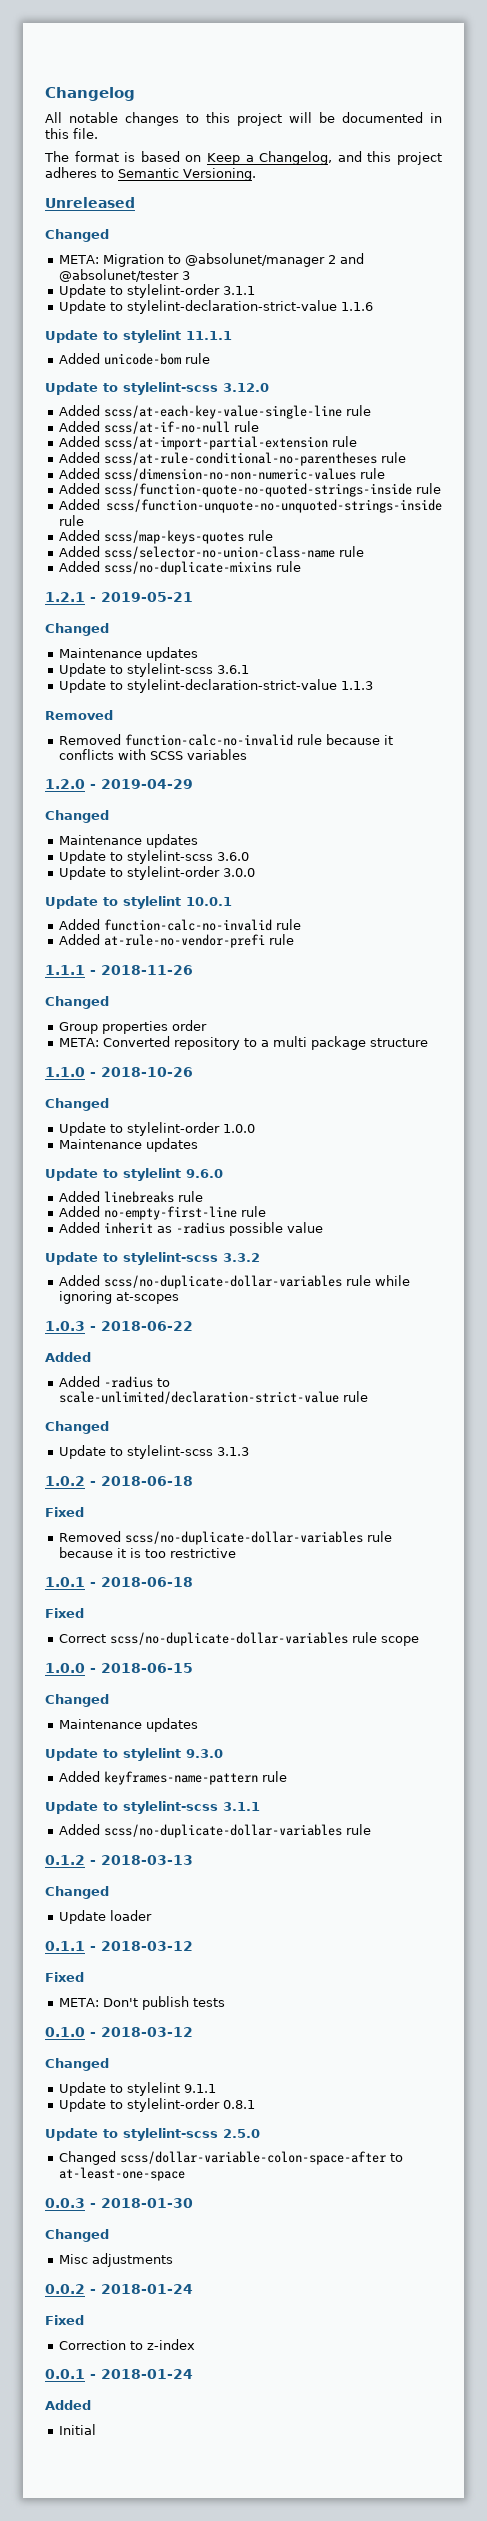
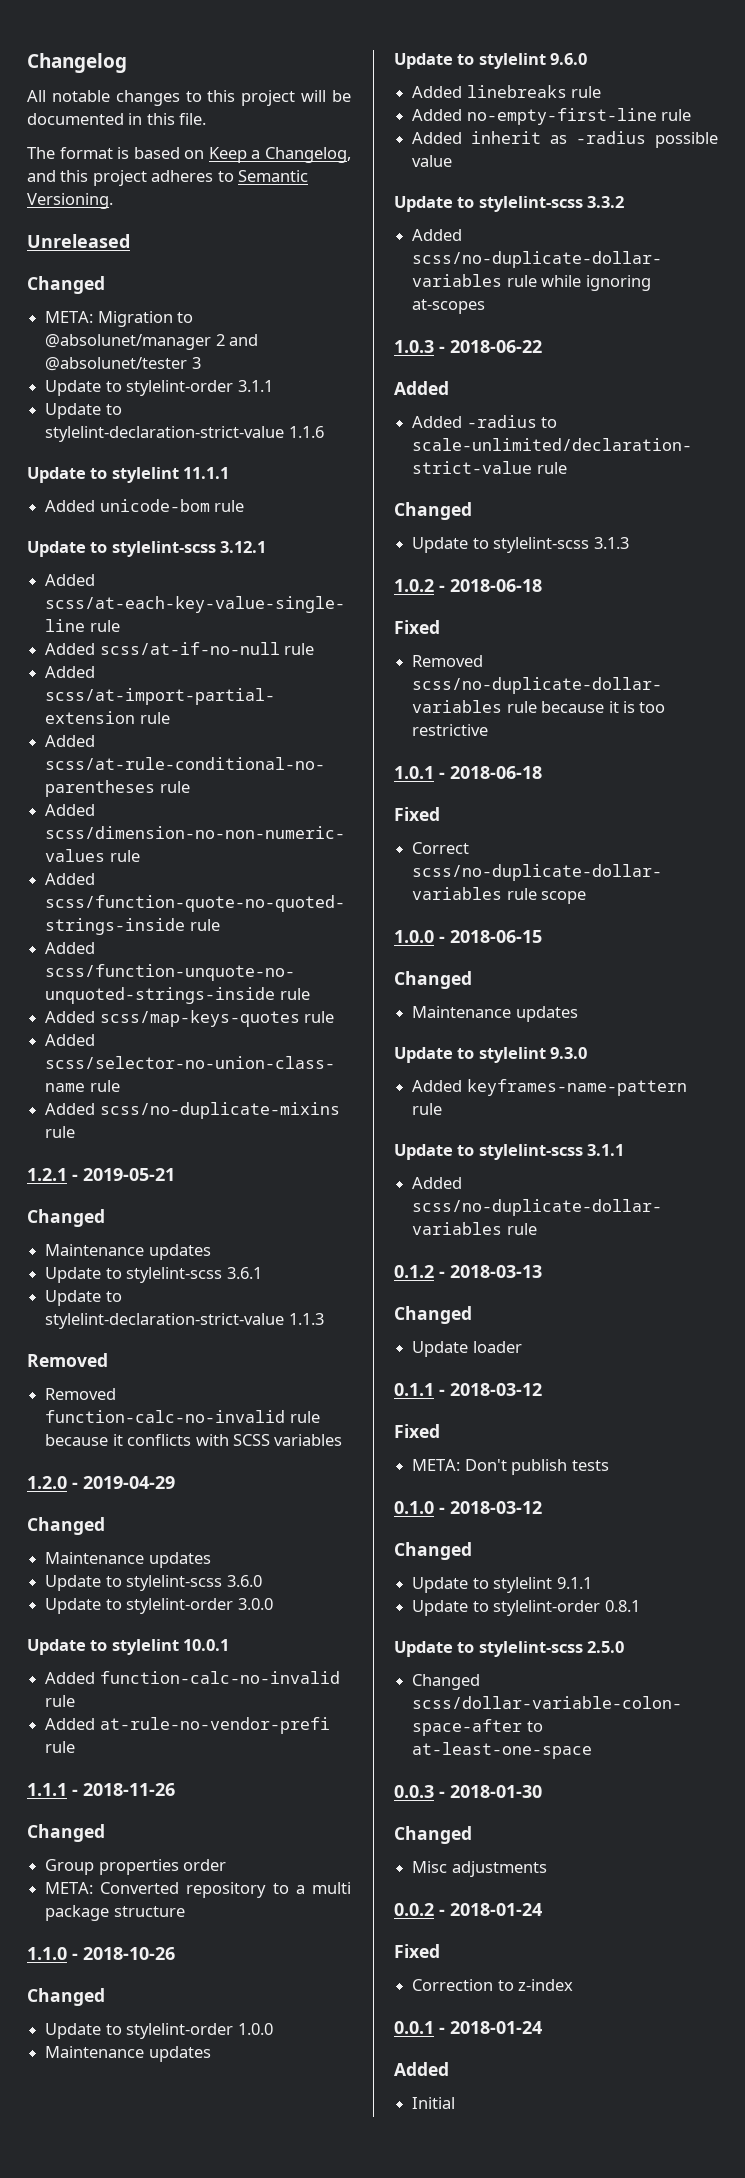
- Update to stylelint-scss 3.12.0
+ Update to stylelint-scss 3.12.1

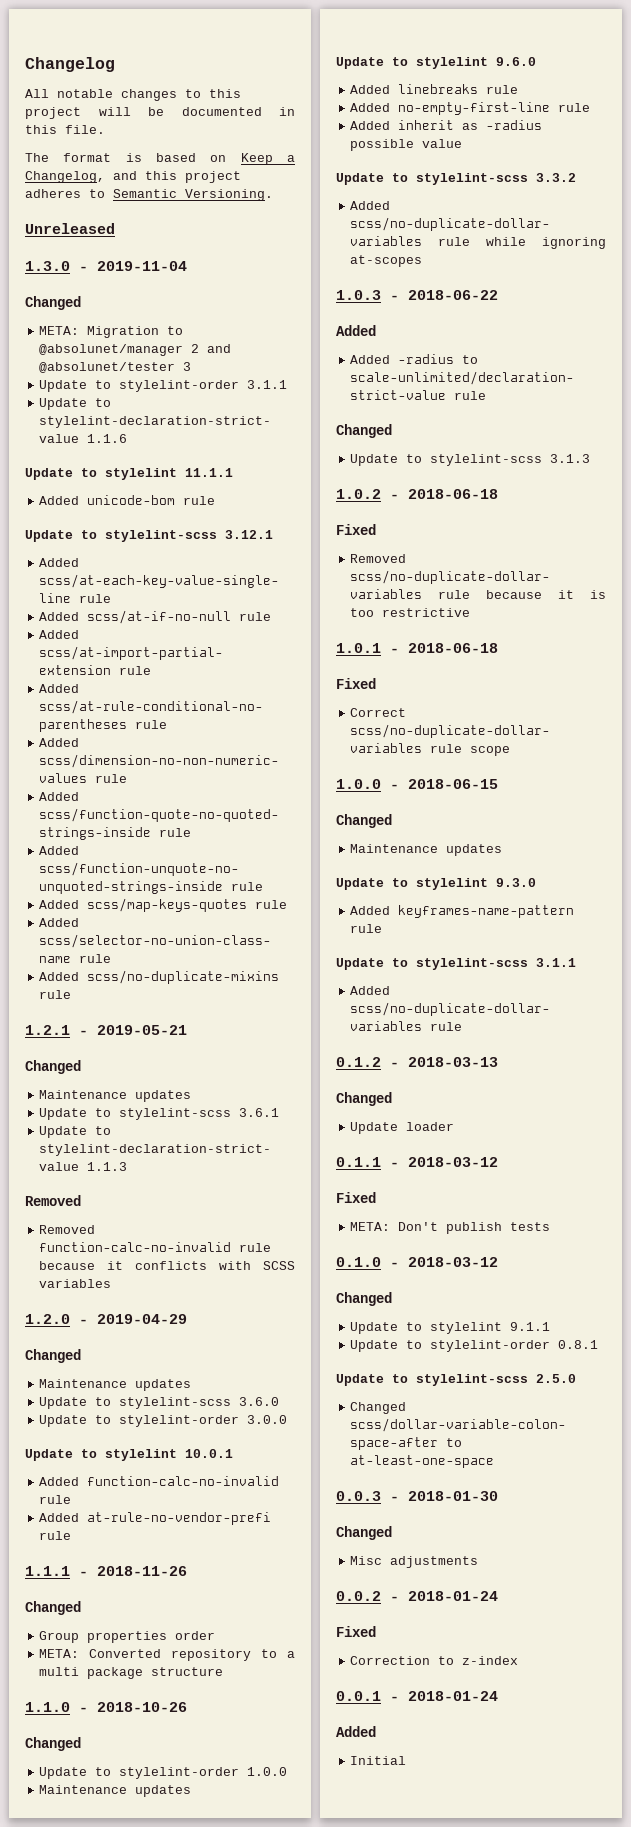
+ 1.3.0 - 2019-11-04

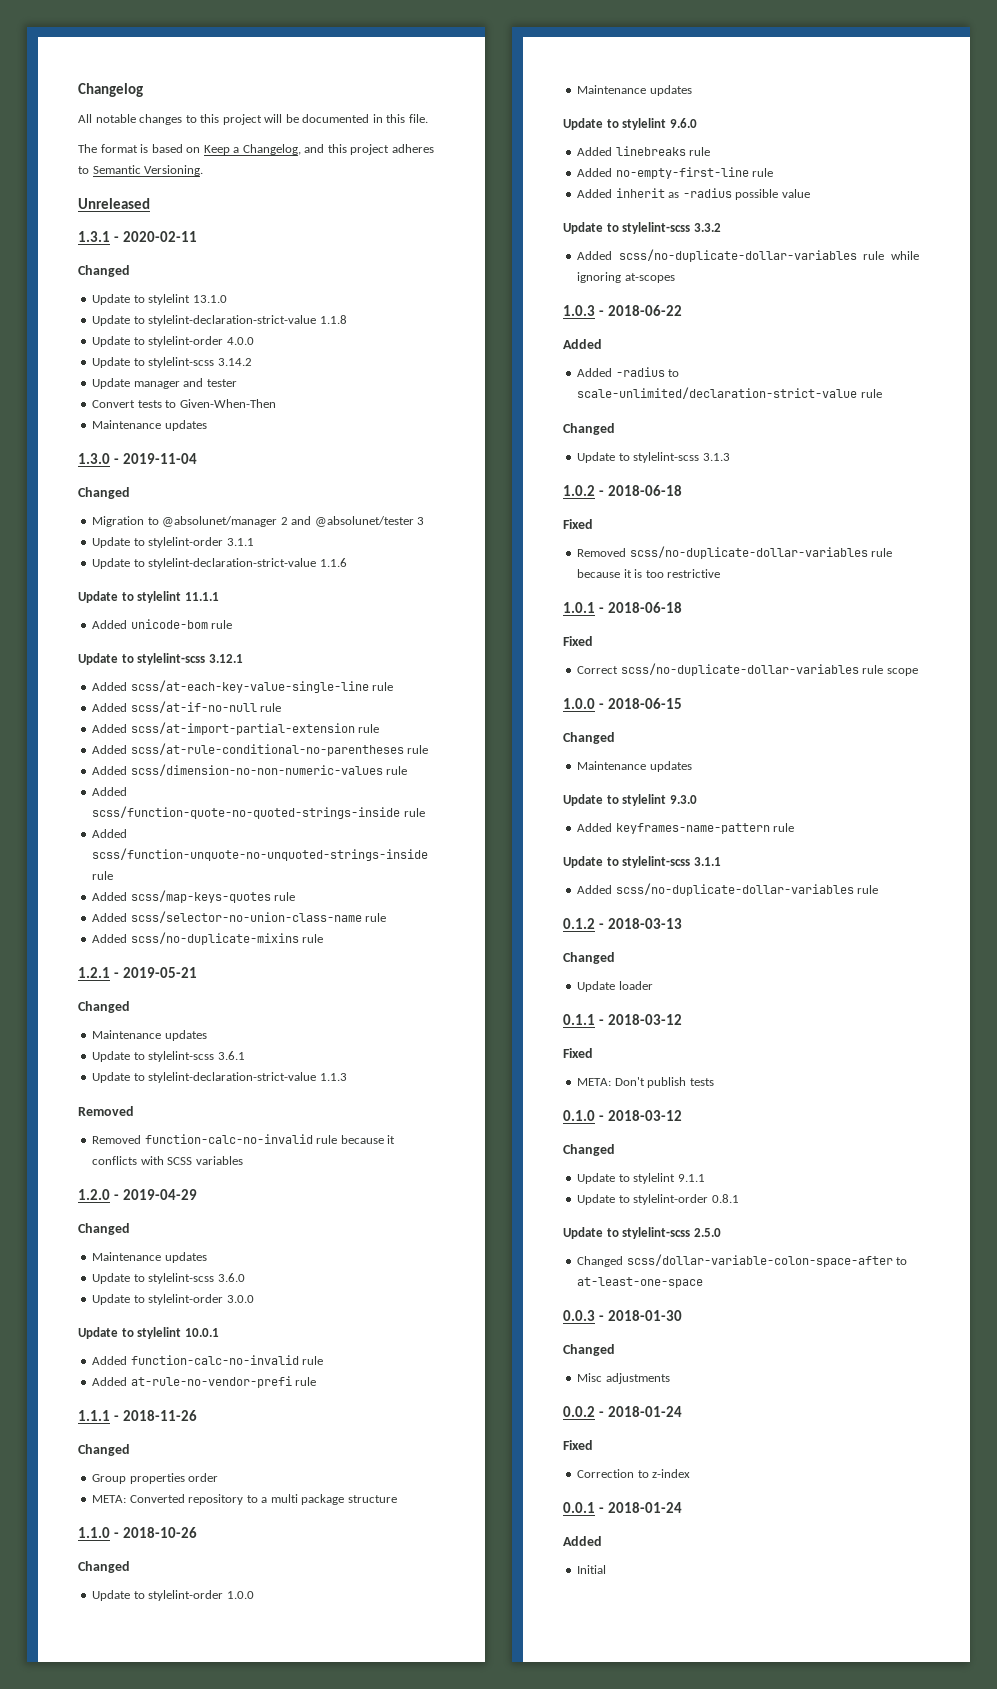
+ 1.3.1 - 2020-02-11
+ Changed
+ Update to stylelint 13.1.0
+ Update to stylelint-declaration-strict-value 1.1.8
+ Update to stylelint-order 4.0.0
+ Update to stylelint-scss 3.14.2
+ Update manager and tester
+ Convert tests to Given-When-Then
+ Maintenance updates
- META: Migration to @absolunet/manager 2 and @absolunet/tester 3
+ Migration to @absolunet/manager 2 and @absolunet/tester 3

